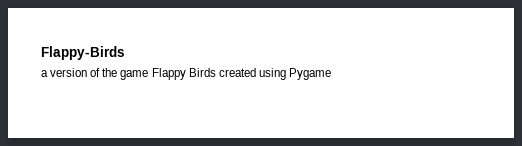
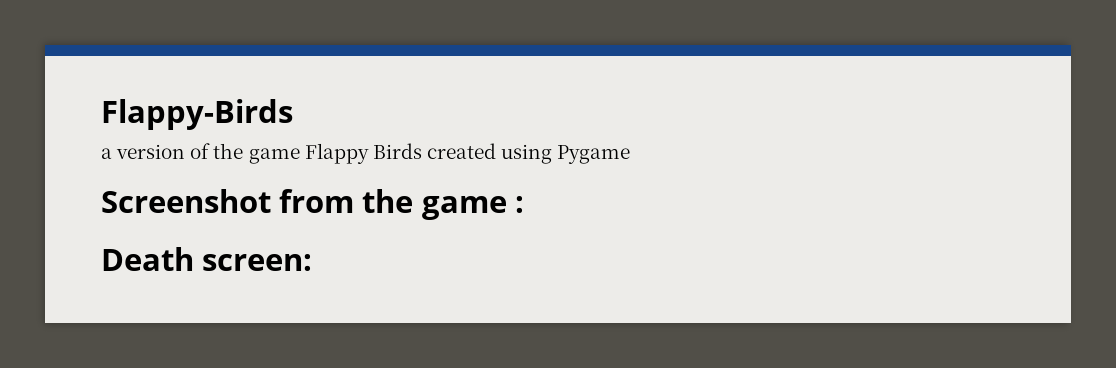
+ Screenshot from the game :
+ Death screen:

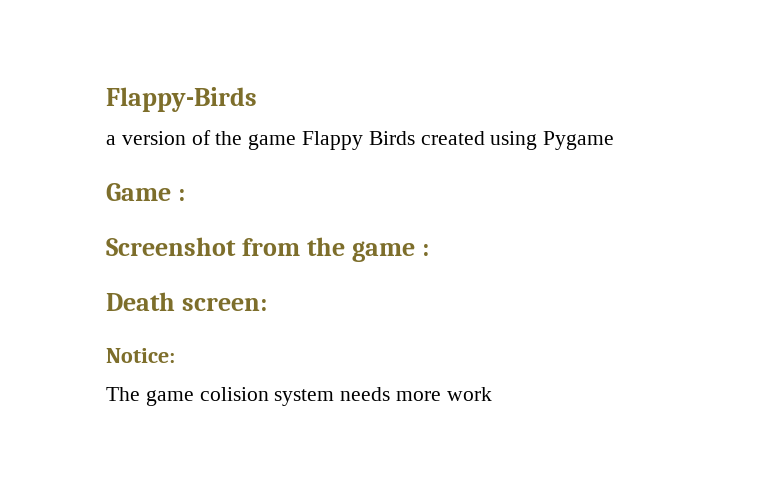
+ Game :
+ Notice:
+ The game colision system needs more work

